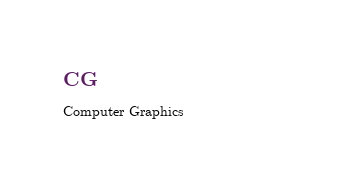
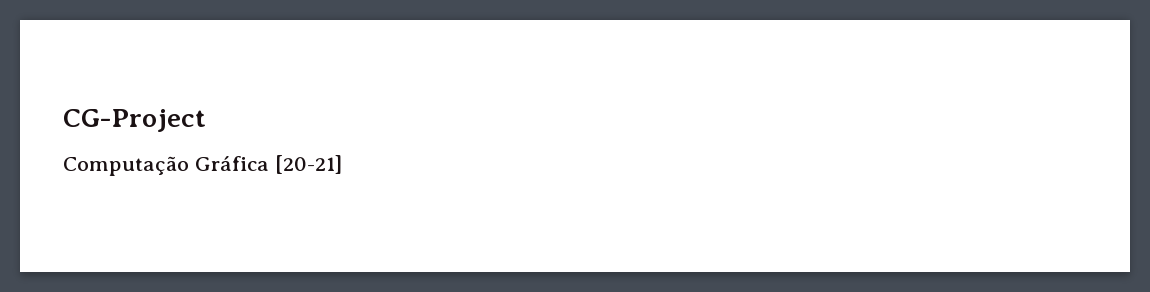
- CG
- Computer Graphics
+ CG-Project
+ Computação Gráfica [20-21]

